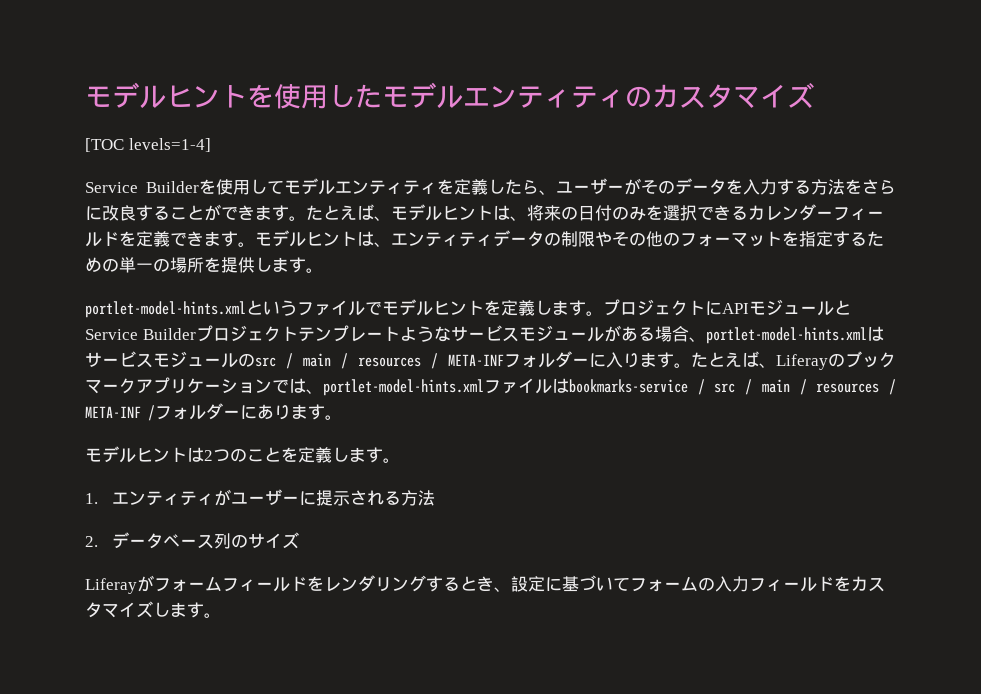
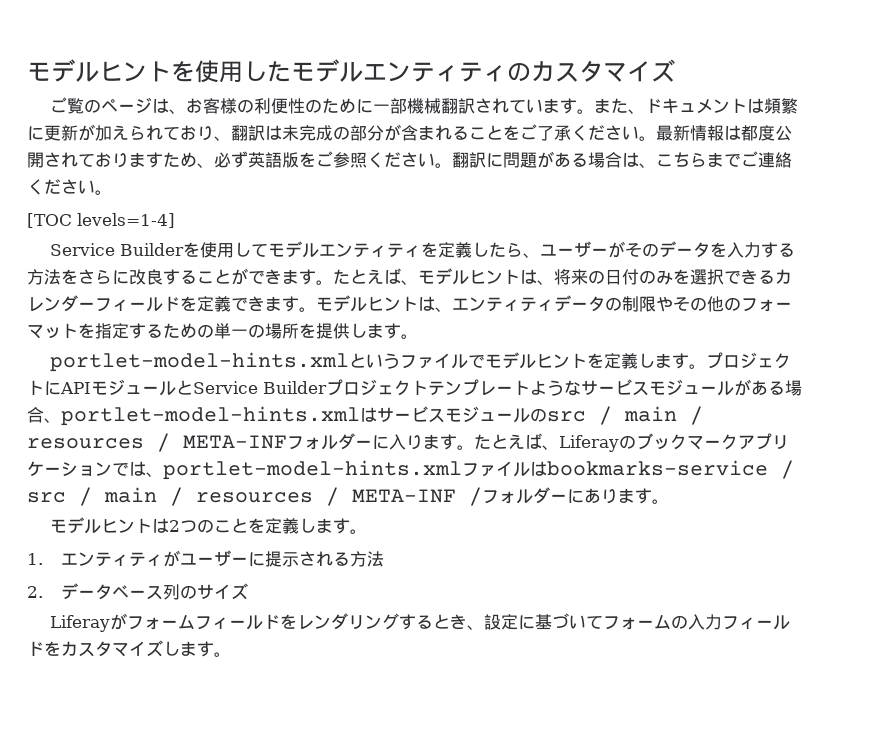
+ ご覧のページは、お客様の利便性のために一部機械翻訳されています。また、ドキュメントは頻繁に更新が加えられており、翻訳は未完成の部分が含まれることをご了承ください。最新情報は都度公開されておりますため、必ず英語版をご参照ください。翻訳に問題がある場合は、こちらまでご連絡ください。

